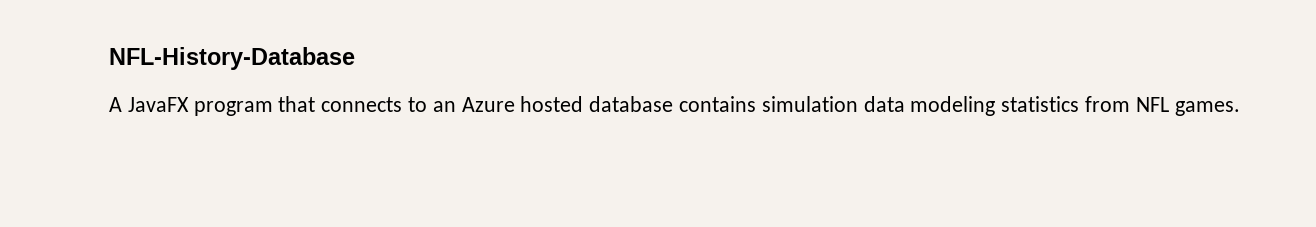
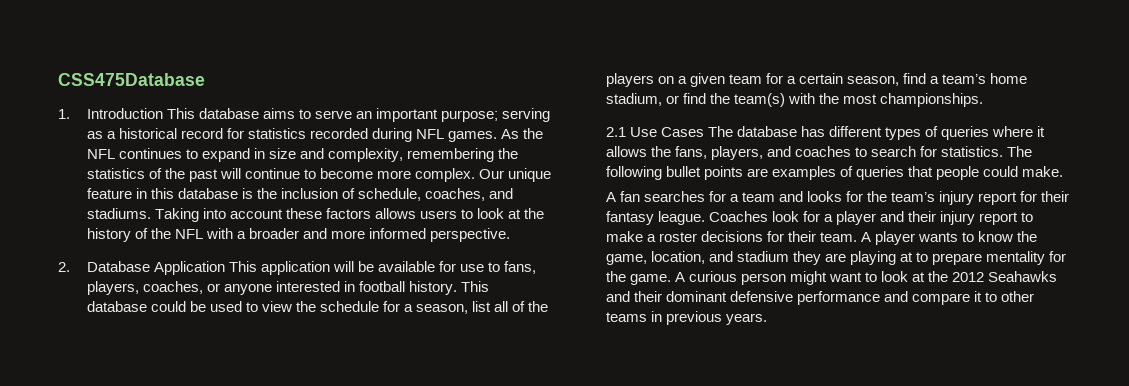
- NFL-History-Database
- A JavaFX program that connects to an Azure hosted database contains simulation data modeling statistics from NFL games.
+ CSS475Database
+ 1. Introduction This database aims to serve an important purpose; serving as a historical record for statistics recorded during NFL games. As the NFL continues to expand in size and complexity, remembering the statistics of the past will continue to become more complex. Our unique feature in this database is the inclusion of schedule, coaches, and stadiums. Taking into account these factors allows users to look at the history of the NFL with a broader and more informed perspective.
+ 2. Database Application This application will be available for use to fans, players, coaches, or anyone interested in football history. This database could be used to view the schedule for a season, list all of the players on a given team for a certain season, find a team’s home stadium, or find the team(s) with the most championships.
+ 2.1 Use Cases The database has different types of queries where it allows the fans, players, and coaches to search for statistics. The following bullet points are examples of queries that people could make.
+ A fan searches for a team and looks for the team’s injury report for their fantasy league. Coaches look for a player and their injury report to make a roster decisions for their team. A player wants to know the game, location, and stadium they are playing at to prepare mentality for the game. A curious person might want to look at the 2012 Seahawks and their dominant defensive performance and compare it to other teams in previous years.

